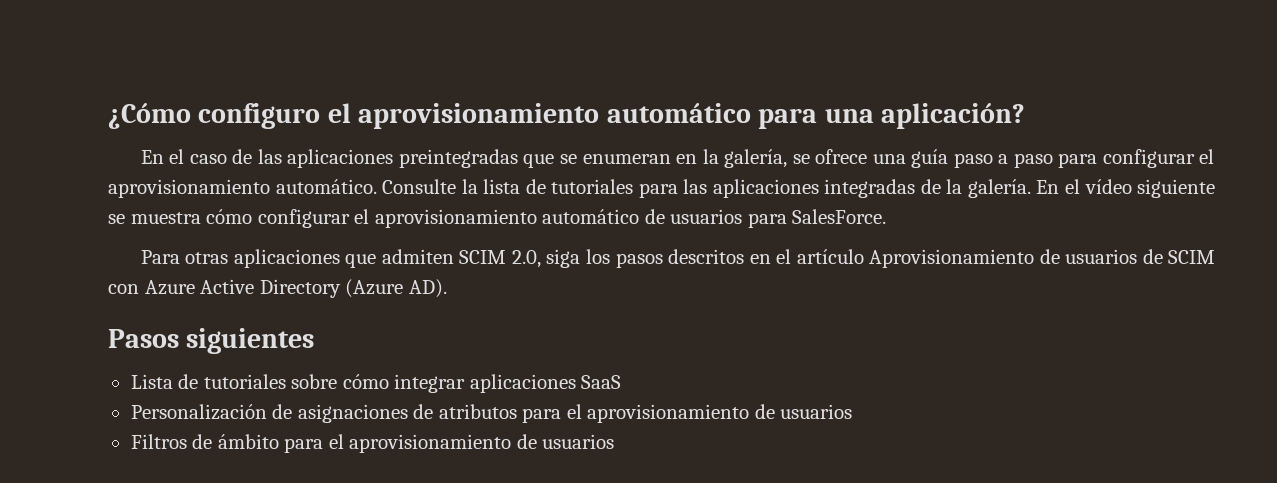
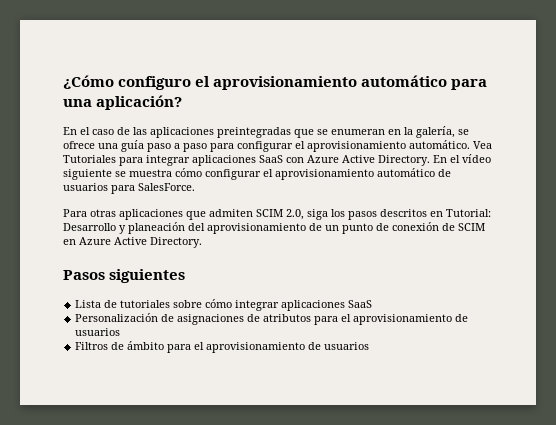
- Consulte la lista de tutoriales para las aplicaciones integradas de la galería.
+ Vea Tutoriales para integrar aplicaciones SaaS con Azure Active Directory.
- Para otras aplicaciones que admiten SCIM 2.0, siga los pasos descritos en el artículo Aprovisionamiento de usuarios de SCIM con Azure Active Directory (Azure AD).
+ Para otras aplicaciones que admiten SCIM 2.0, siga los pasos descritos en Tutorial: Desarrollo y planeación del aprovisionamiento de un punto de conexión de SCIM en Azure Active Directory.

